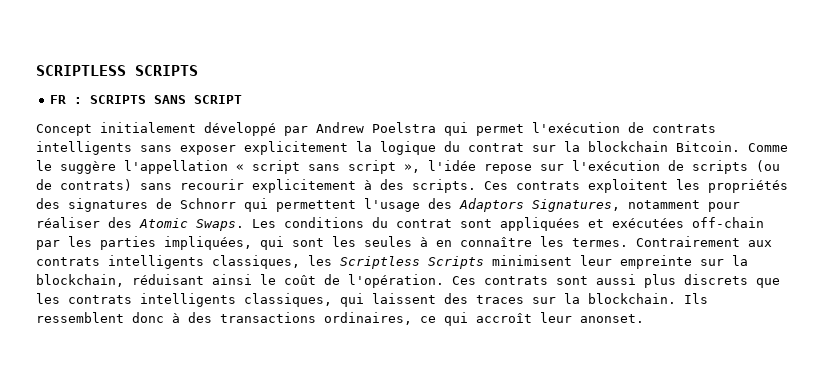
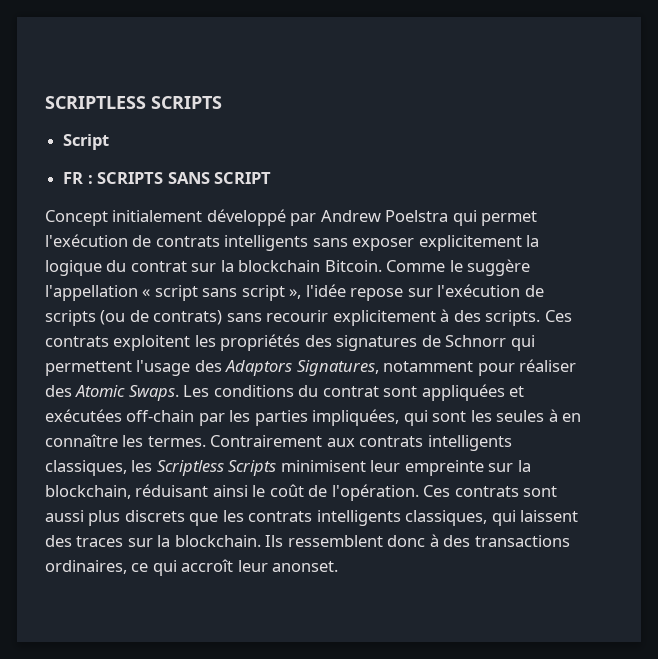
+ Script

